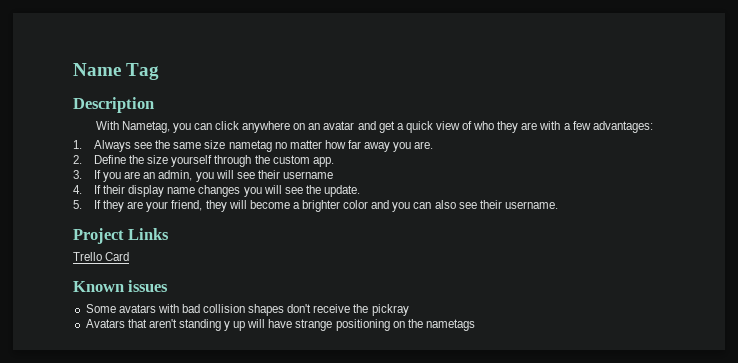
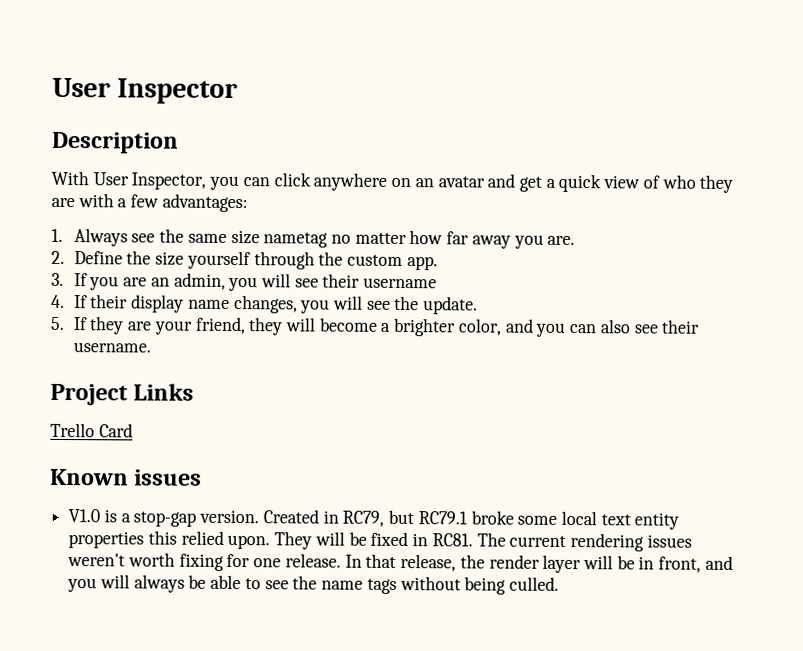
- Name Tag
+ User Inspector
- With Nametag, you can click anywhere on an avatar and get a quick view of who they are with a few advantages:
+ With User Inspector, you can click anywhere on an avatar and get a quick view of who they are with a few advantages:
- 4. If their display name changes you will see the update.
+ 4. If their display name changes, you will see the update.
- 5. If they are your friend, they will become a brighter color and you can also see their username.
+ 5. If they are your friend, they will become a brighter color, and you can also see their username.
- Some avatars with bad collision shapes don't receive the pickray
- Avatars that aren't standing y up will have strange positioning on the nametags
+ V1.0 is a stop-gap version. Created in RC79, but RC79.1 broke some local text entity properties this relied upon. They will be fixed in RC81. The current rendering issues weren't worth fixing for one release. In that release, the render layer will be in front, and you will always be able to see the name tags without being culled.

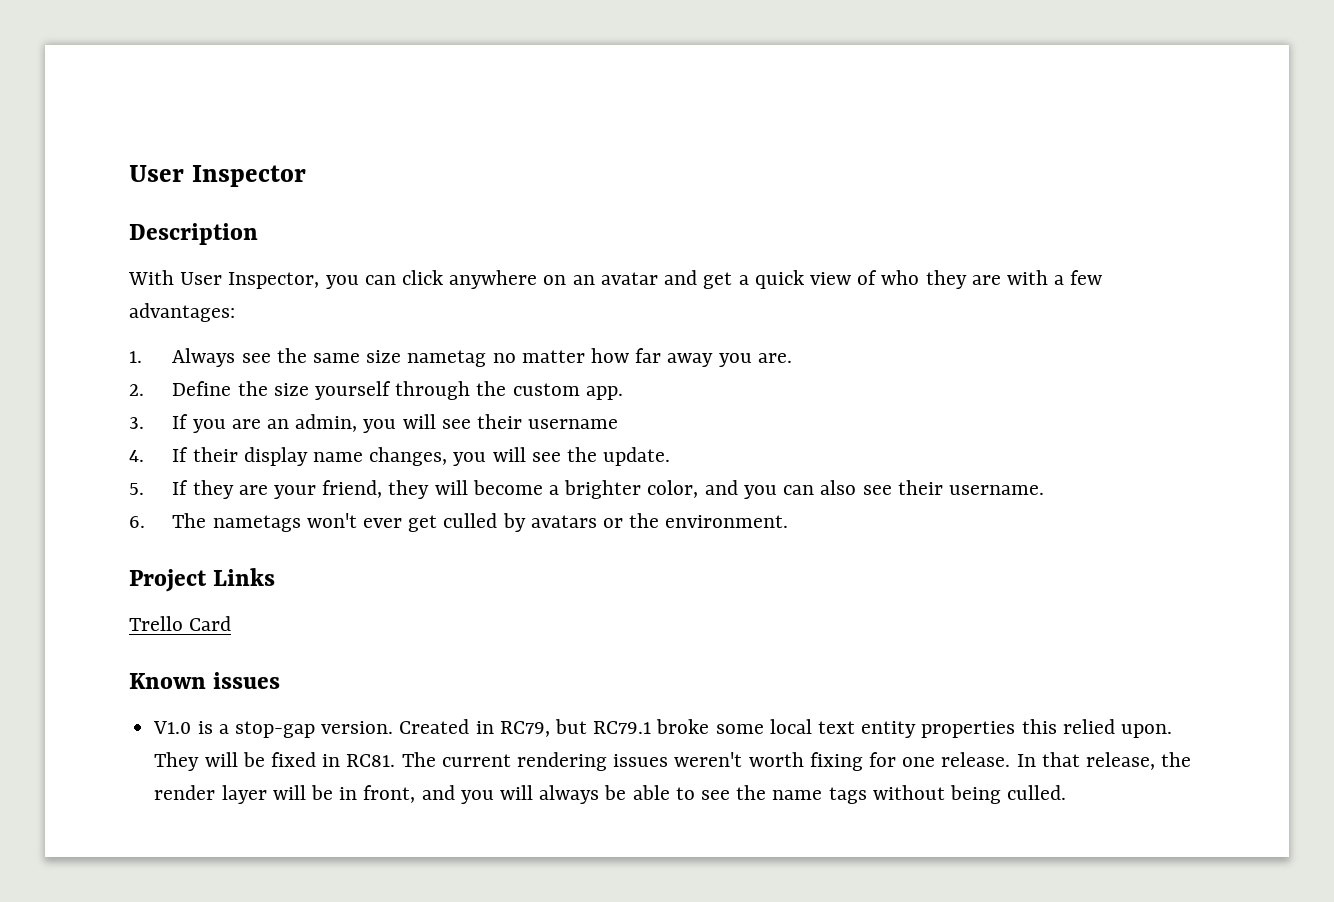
+ 6. The nametags won't ever get culled by avatars or the environment.

